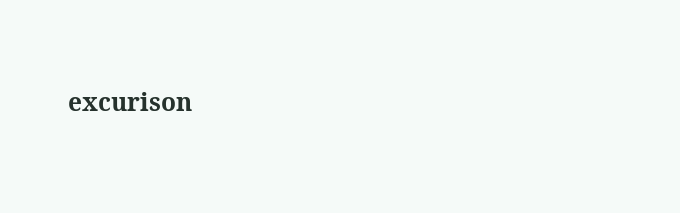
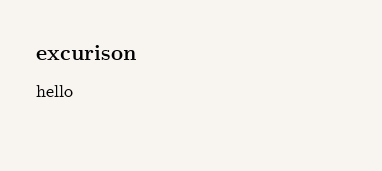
+ hello

